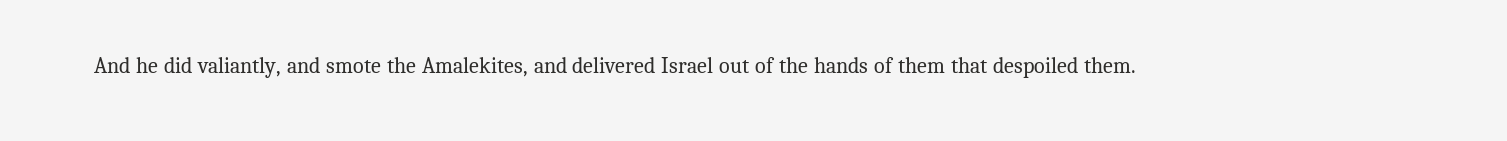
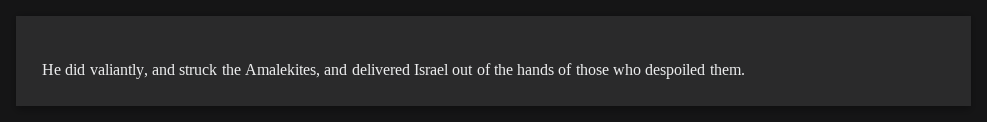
- And he did valiantly, and smote the Amalekites, and delivered Israel out of the hands of them that despoiled them.
+ He did valiantly, and struck the Amalekites, and delivered Israel out of the hands of those who despoiled them.

